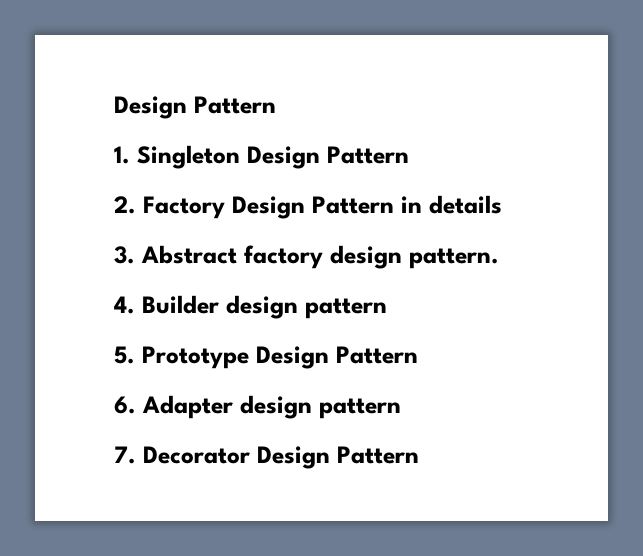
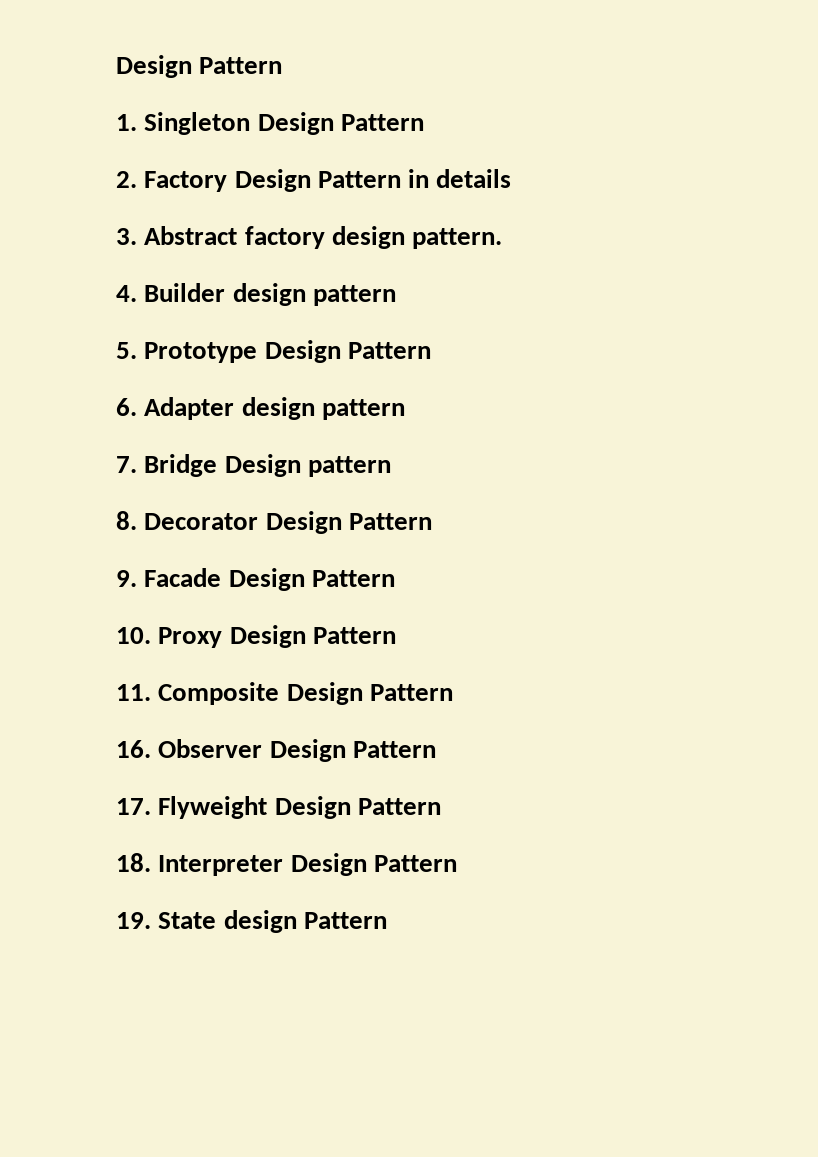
- 7. Decorator Design Pattern
+ 7. Bridge Design pattern
+ 8. Decorator Design Pattern
+ 9. Facade Design Pattern
+ 10. Proxy Design Pattern
+ 11. Composite Design Pattern
+ 16. Observer Design Pattern
+ 17. Flyweight Design Pattern
+ 18. Interpreter Design Pattern
+ 19. State design Pattern

